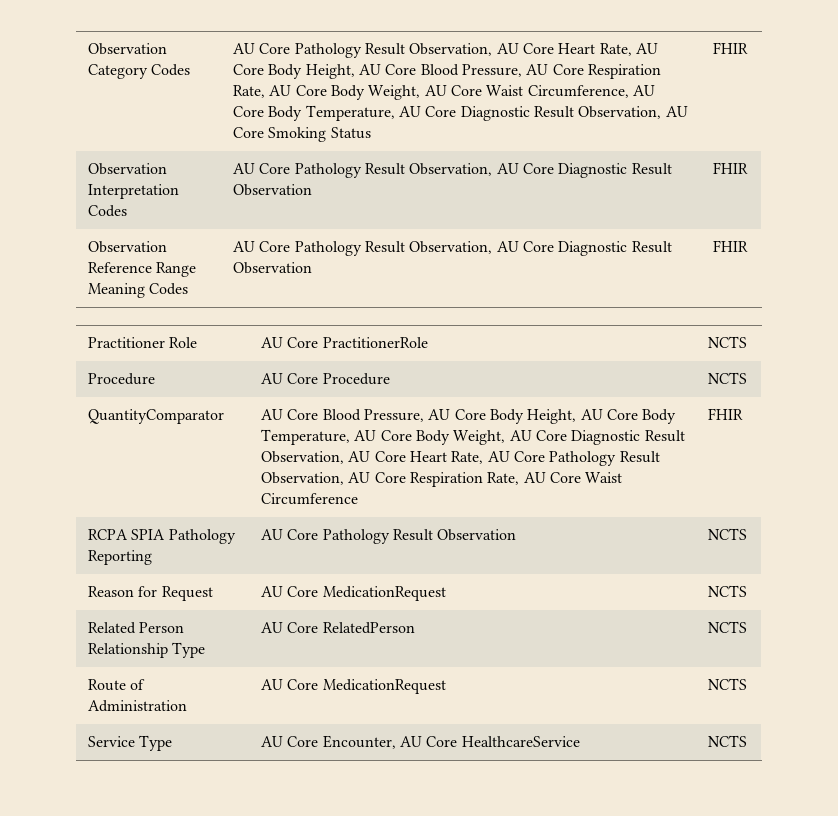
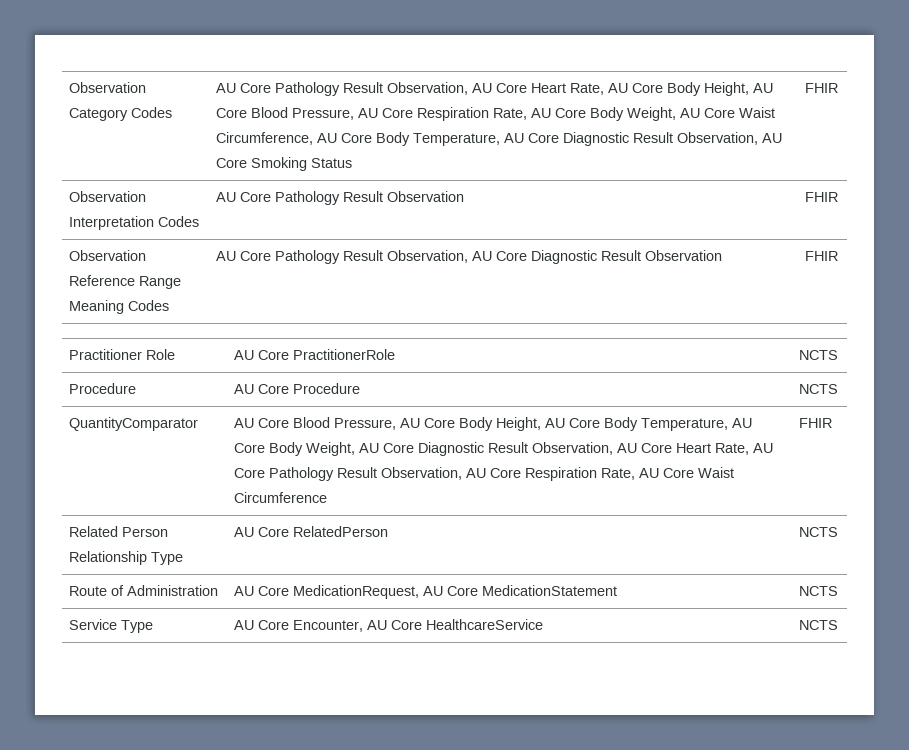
- Observation Interpretation Codes | AU Core Pathology Result Observation, AU Core Diagnostic Result Observation | FHIR
+ Observation Interpretation Codes | AU Core Pathology Result Observation | FHIR
- RCPA SPIA Pathology Reporting | AU Core Pathology Result Observation | NCTS
- Reason for Request | AU Core MedicationRequest | NCTS
- Route of Administration | AU Core MedicationRequest | NCTS
+ Route of Administration | AU Core MedicationRequest, AU Core MedicationStatement | NCTS

